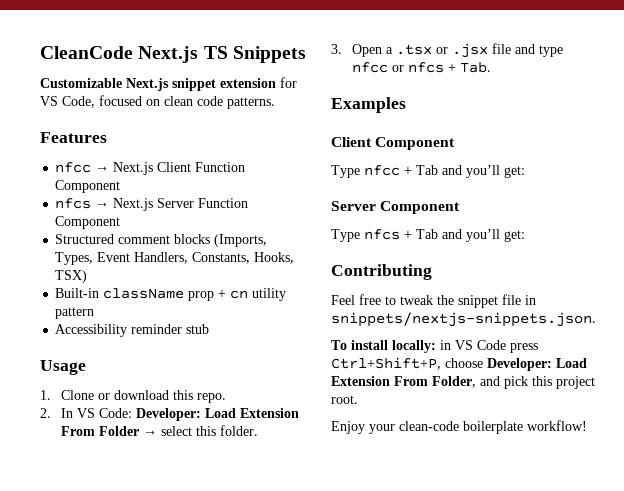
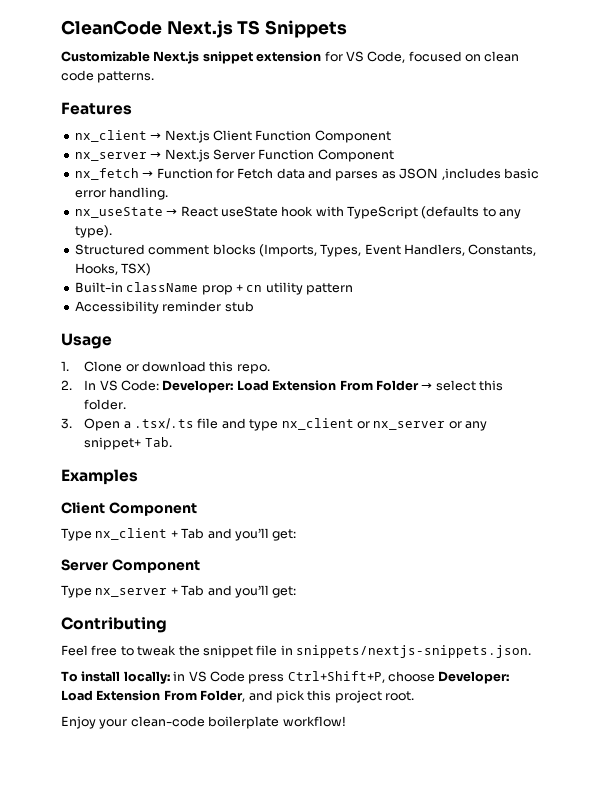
- nfcc → Next.js Client Function Component
+ nx_client → Next.js Client Function Component
- nfcs → Next.js Server Function Component
+ nx_server → Next.js Server Function Component
+ nx_fetch → Function for Fetch data and parses as JSON ,includes basic error handling.
+ nx_useState → React useState hook with TypeScript (defaults to any type).
- 3. Open a .tsx or .jsx file and type nfcc or nfcs + Tab.
+ 3. Open a .tsx/.ts file and type nx_client or nx_server or any snippet+ Tab.
- Type nfcc + Tab and you’ll get:
+ Type nx_client + Tab and you’ll get:
- Type nfcs + Tab and you’ll get:
+ Type nx_server + Tab and you’ll get:

